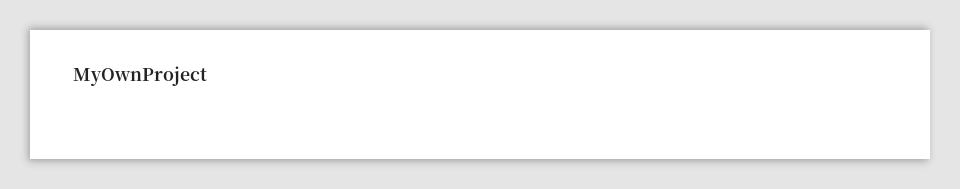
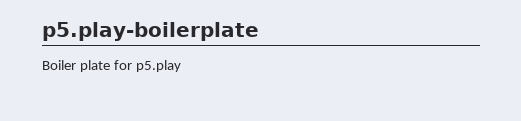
- MyOwnProject
+ p5.play-boilerplate
+ Boiler plate for p5.play

